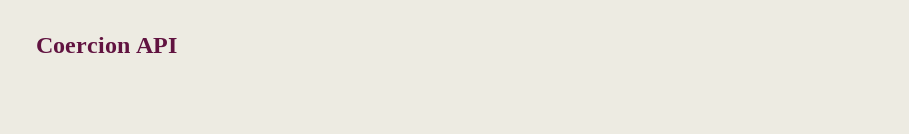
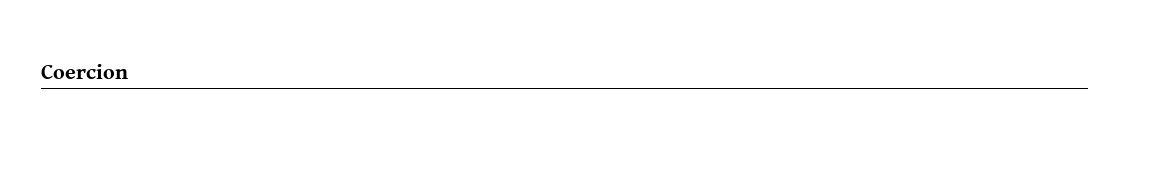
- Coercion API
+ Coercion

